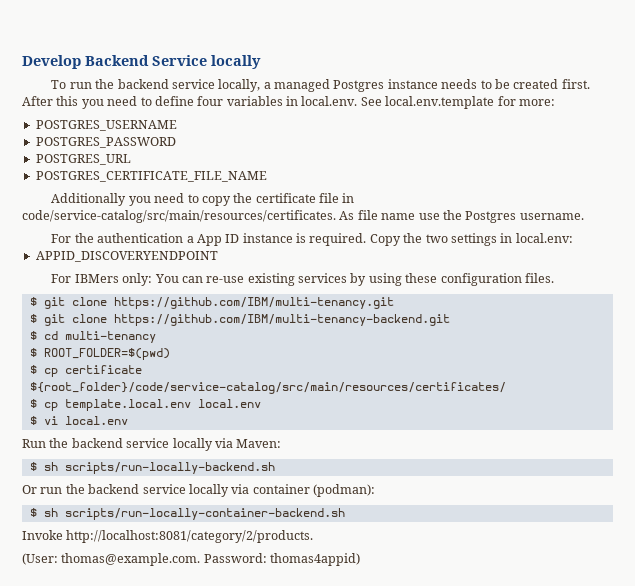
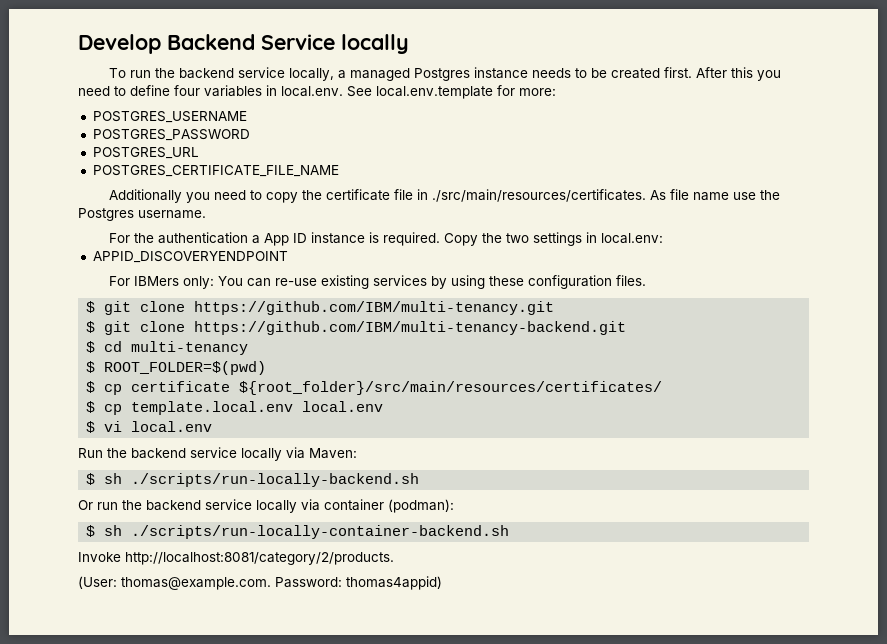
- Additionally you need to copy the certificate file in code/service-catalog/src/main/resources/certificates. As file name use the Postgres username.
+ Additionally you need to copy the certificate file in ./src/main/resources/certificates. As file name use the Postgres username.
- $ cp certificate ${root_folder}/code/service-catalog/src/main/resources/certificates/
+ $ cp certificate ${root_folder}/src/main/resources/certificates/
- $ sh scripts/run-locally-backend.sh
+ $ sh ./scripts/run-locally-backend.sh
- $ sh scripts/run-locally-container-backend.sh
+ $ sh ./scripts/run-locally-container-backend.sh

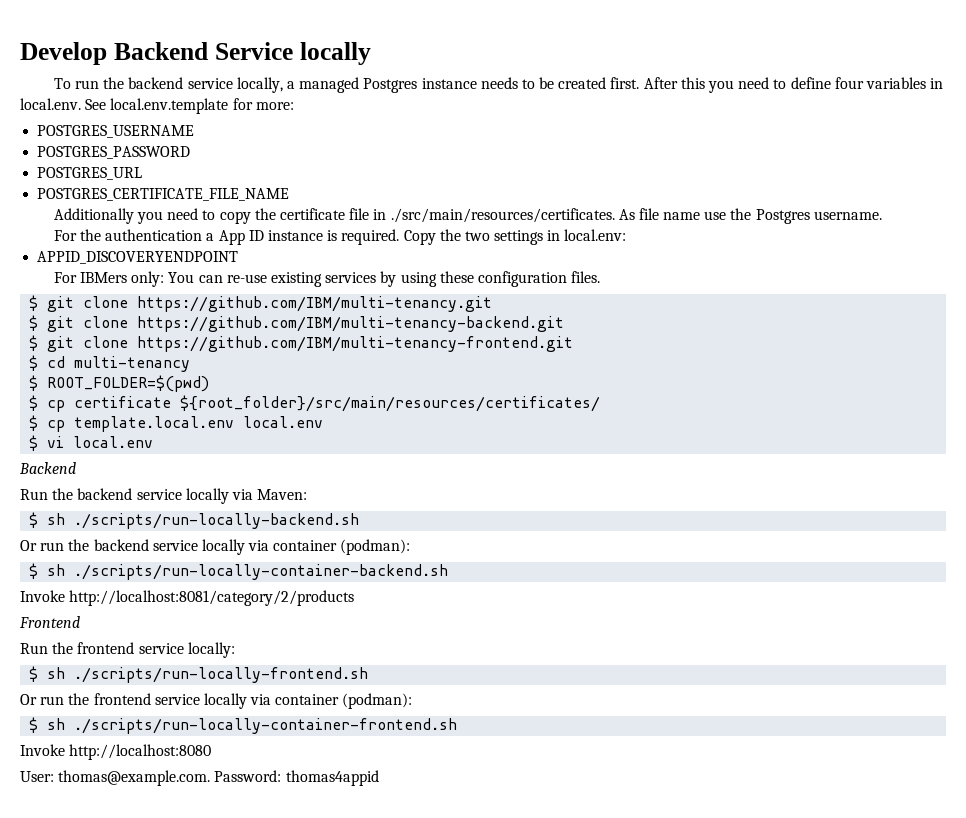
+ $ git clone https://github.com/IBM/multi-tenancy-frontend.git
  $ vi local.env
+ Backend
- Invoke http://localhost:8081/category/2/products.
- (User: thomas@example.com. Password: thomas4appid)
+ Invoke http://localhost:8081/category/2/products
+ Frontend
+ Run the frontend service locally:
+ $ sh ./scripts/run-locally-frontend.sh
+ Or run the frontend service locally via container (podman):
+ $ sh ./scripts/run-locally-container-frontend.sh
+ Invoke http://localhost:8080
+ User: thomas@example.com. Password: thomas4appid

